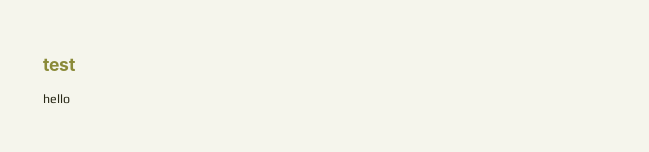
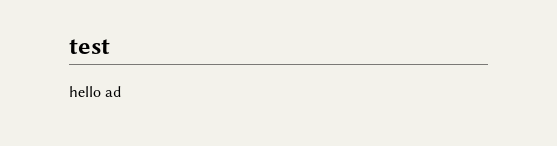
- hello
+ hello ad

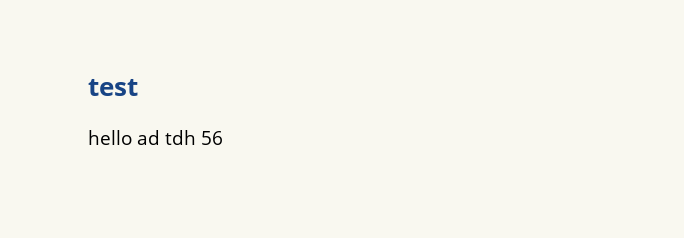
- hello ad
+ hello ad tdh 56

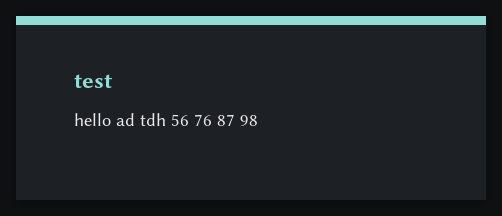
- hello ad tdh 56
+ hello ad tdh 56 76 87 98

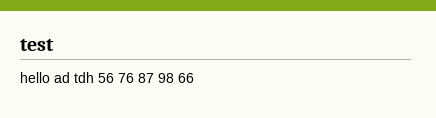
- hello ad tdh 56 76 87 98
+ hello ad tdh 56 76 87 98 66

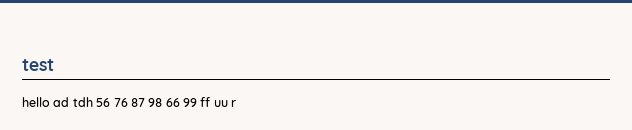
- hello ad tdh 56 76 87 98 66
+ hello ad tdh 56 76 87 98 66 99 ff uu r

